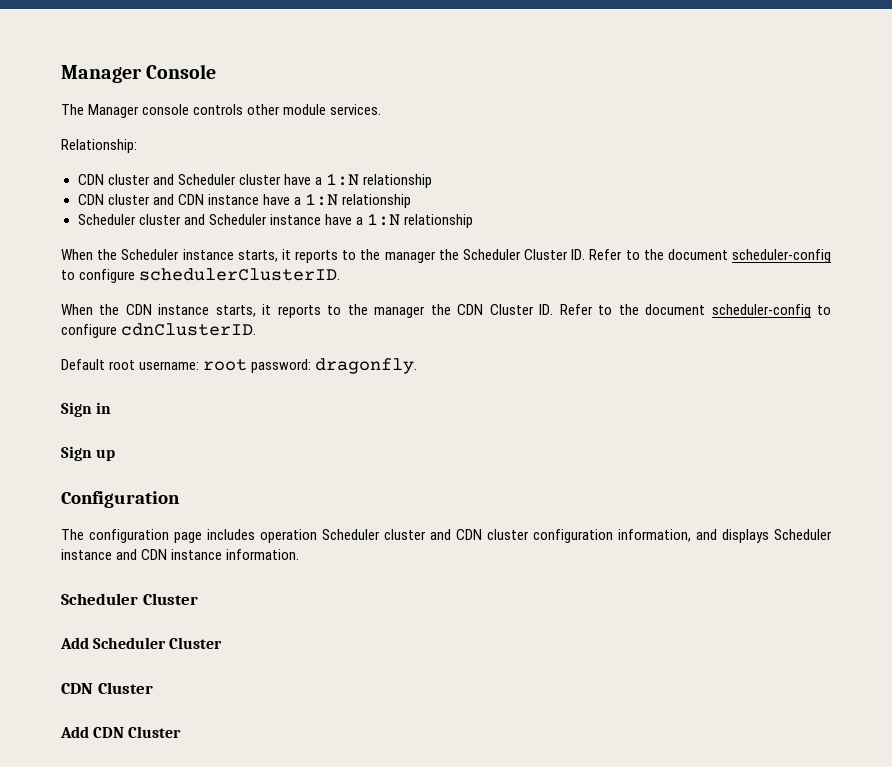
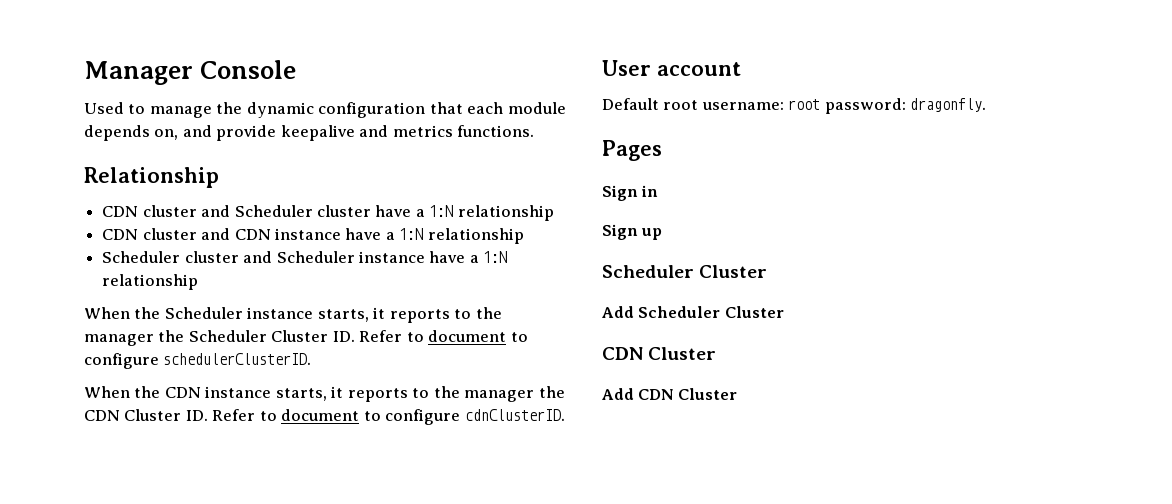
- The Manager console controls other module services.
- Relationship:
+ Used to manage the dynamic configuration that each module depends on, and provide keepalive and metrics functions.
+ Relationship
- When the Scheduler instance starts, it reports to the manager the Scheduler Cluster ID. Refer to the document scheduler-config to configure schedulerClusterID.
+ When the Scheduler instance starts, it reports to the manager the Scheduler Cluster ID. Refer to document to configure schedulerClusterID.
- When the CDN instance starts, it reports to the manager the CDN Cluster ID. Refer to the document scheduler-config to configure cdnClusterID.
+ When the CDN instance starts, it reports to the manager the CDN Cluster ID. Refer to document to configure cdnClusterID.
+ User account
+ Pages
- Configuration
- The configuration page includes operation Scheduler cluster and CDN cluster configuration information, and displays Scheduler instance and CDN instance information.

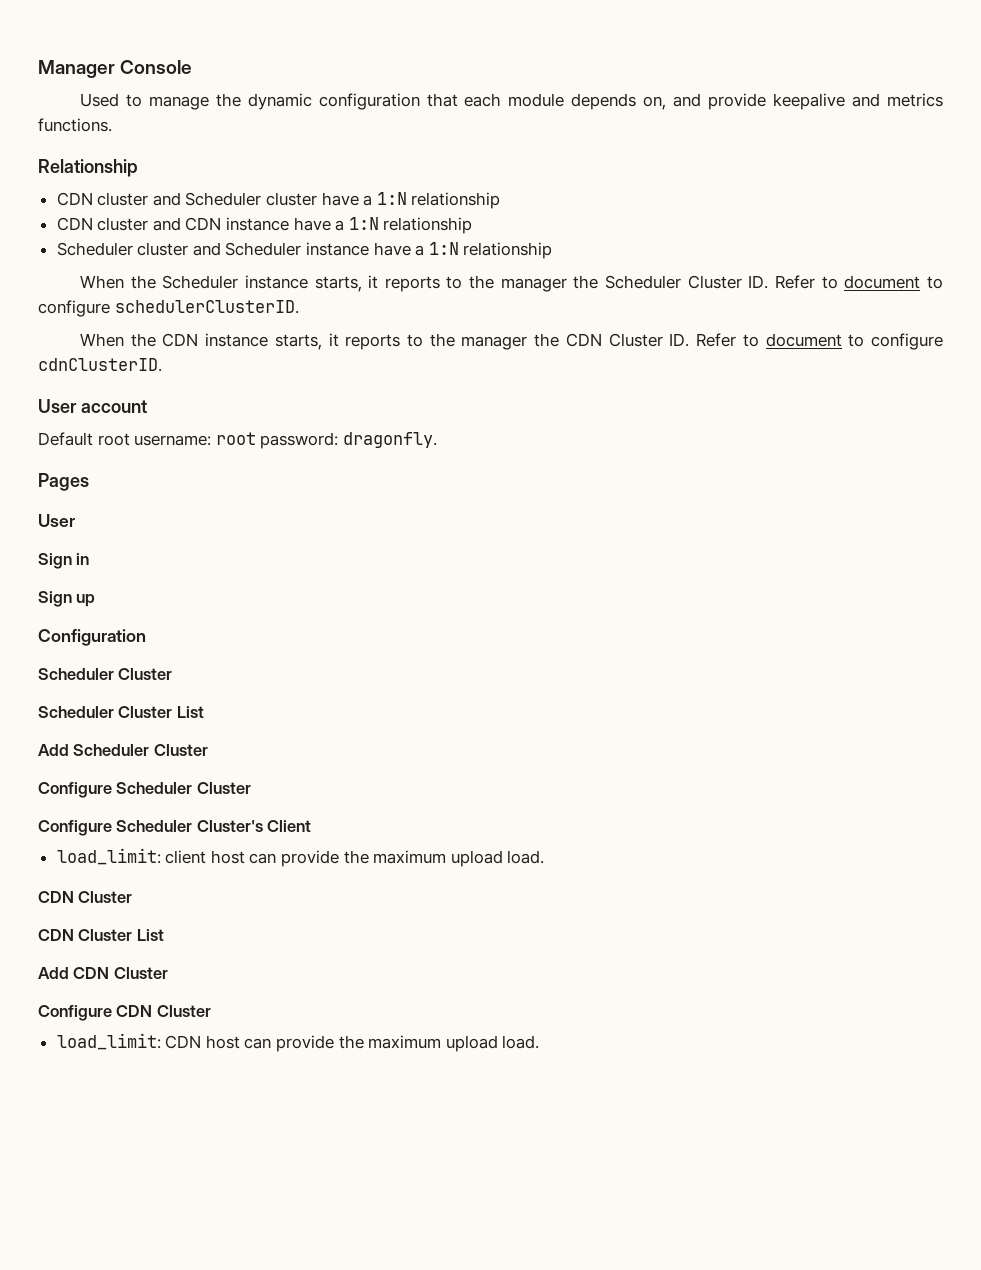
  Pages
+ User
  Sign up
+ Configuration
  Scheduler Cluster
+ Scheduler Cluster List
  Add Scheduler Cluster
+ Configure Scheduler Cluster
+ Configure Scheduler Cluster's Client
+ load_limit: client host can provide the maximum upload load.
  CDN Cluster
+ CDN Cluster List
+ Configure CDN Cluster
+ load_limit: CDN host can provide the maximum upload load.

